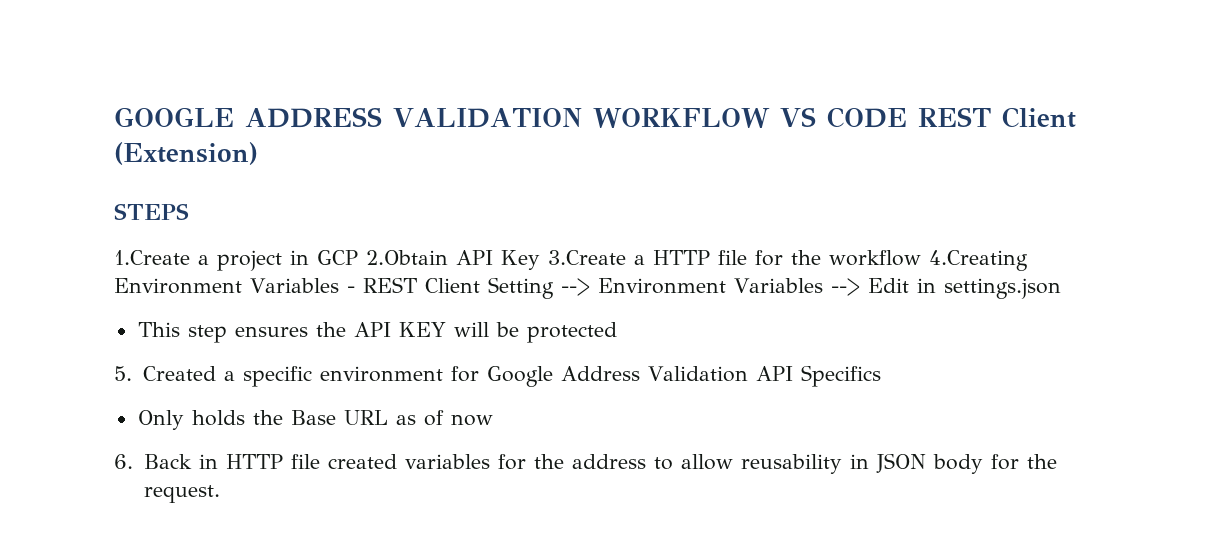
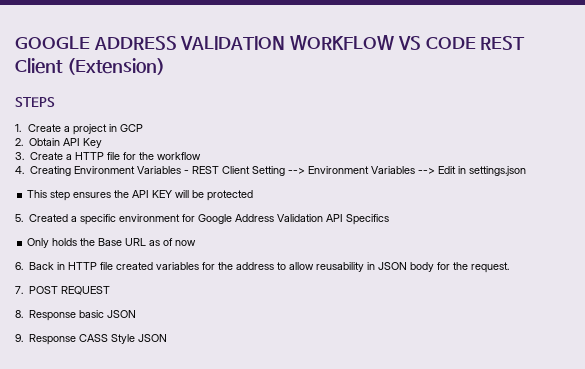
- 1.Create a project in GCP 2.Obtain API Key 3.Create a HTTP file for the workflow 4.Creating Environment Variables - REST Client Setting --> Environment Variables --> Edit in settings.json
+ 1. Create a project in GCP
+ 2. Obtain API Key
+ 3. Create a HTTP file for the workflow
+ 4. Creating Environment Variables - REST Client Setting --> Environment Variables --> Edit in settings.json
+ 7. POST REQUEST
+ 8. Response basic JSON
+ 9. Response CASS Style JSON

